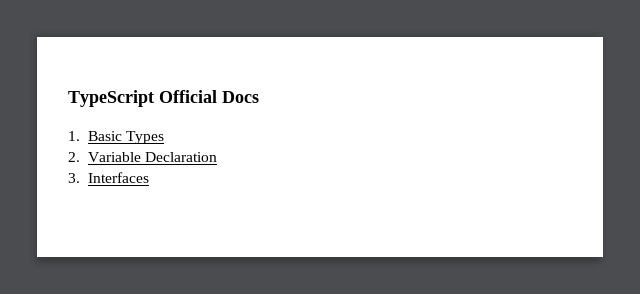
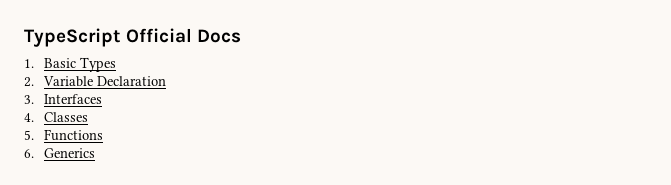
+ 4. Classes
+ 5. Functions
+ 6. Generics

